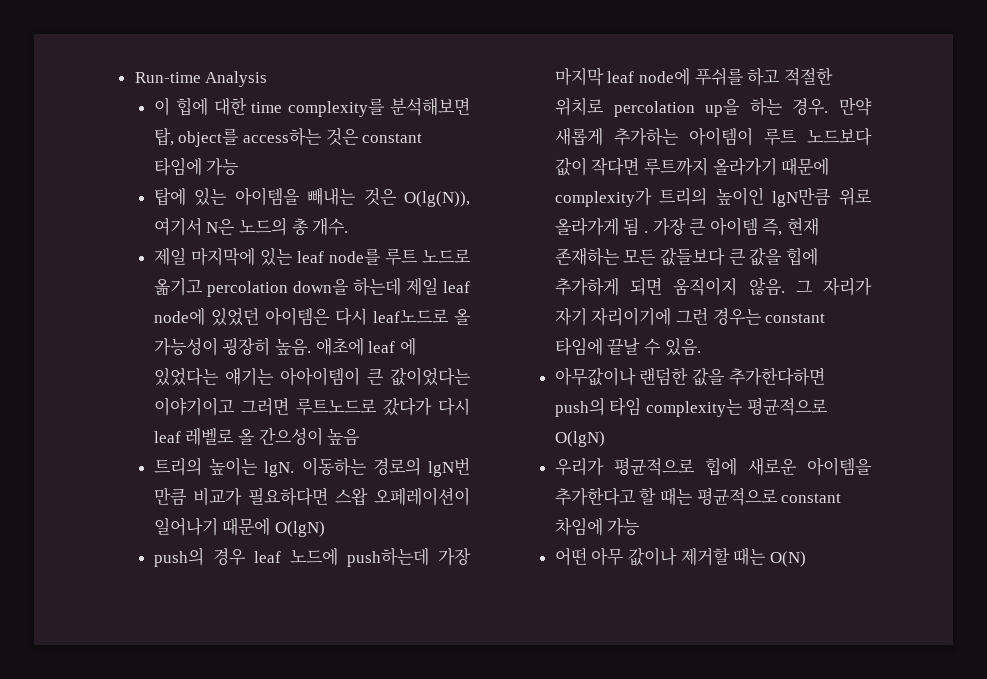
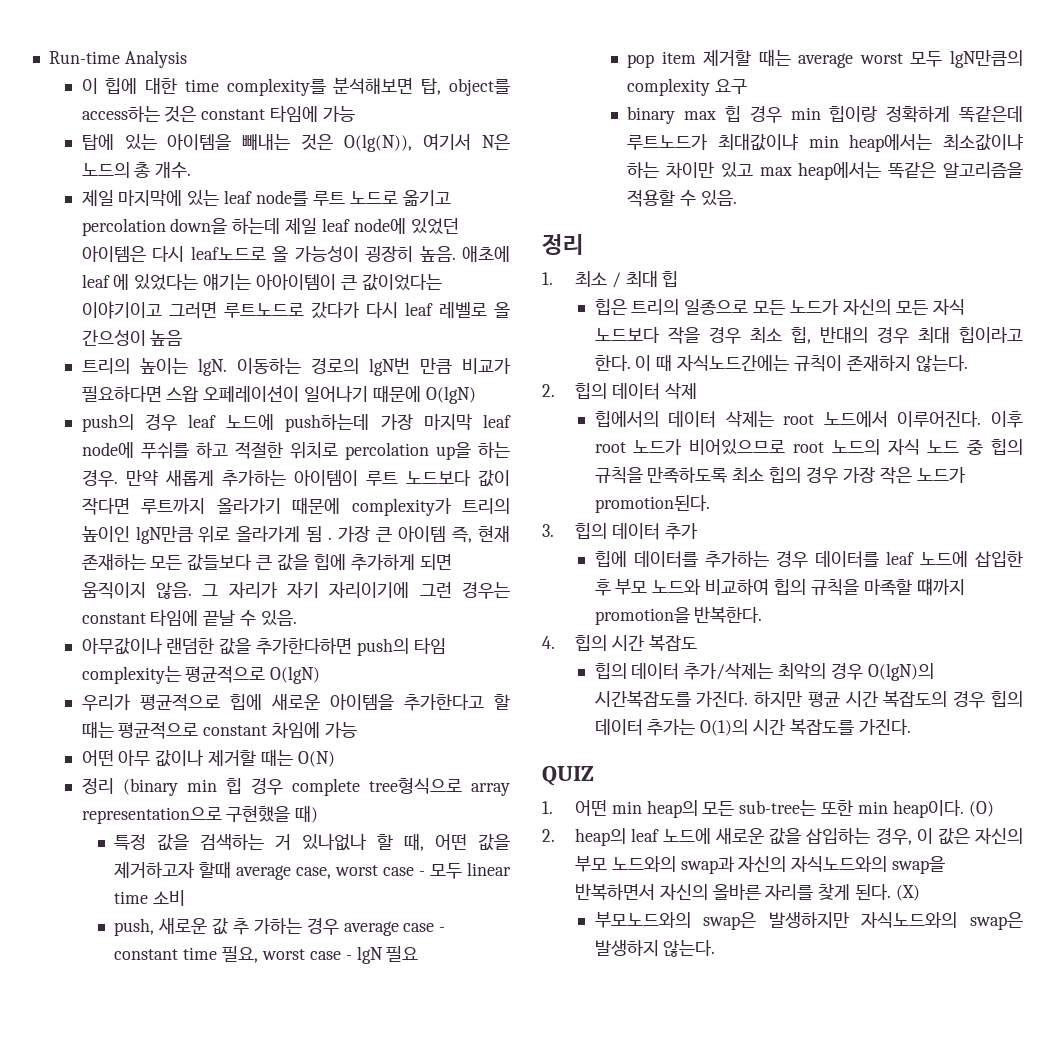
+ 정리 (binary min 힙 경우 complete tree형식으로 array representation으로 구현했을 때)
+ 특정 값을 검색하는 거 있나없나 할 때, 어떤 값을 제거하고자 할때 average case, worst case - 모두 linear time 소비
+ push, 새로운 값 추 가하는 경우 average case - constant time 필요, worst case - lgN 필요
+ pop item 제거할 때는 average worst 모두 lgN만큼의 complexity 요구
+ binary max 힙 경우 min 힙이랑 정확하게 똑같은데 루트노드가 최대값이냐 min heap에서는 최소값이냐 하는 차이만 있고 max heap에서는 똑같은 알고리즘을 적용할 수 있음.
+ 정리
+ 1. 최소 / 최대 힙
+ 힙은 트리의 일종으로 모든 노드가 자신의 모든 자식 노드보다 작을 경우 최소 힙, 반대의 경우 최대 힙이라고 한다. 이 때 자식노드간에는 규칙이 존재하지 않는다.
+ 2. 힙의 데이터 삭제
+ 힙에서의 데이터 삭제는 root 노드에서 이루어진다. 이후 root 노드가 비어있으므로 root 노드의 자식 노드 중 힙의 규칙을 만족하도록 최소 힙의 경우 가장 작은 노드가 promotion된다.
+ 3. 힙의 데이터 추가
+ 힙에 데이터를 추가하는 경우 데이터를 leaf 노드에 삽입한 후 부모 노드와 비교하여 힙의 규칙을 마족할 떄까지 promotion을 반복한다.
+ 4. 힙의 시간 복잡도
+ 힙의 데이터 추가/삭제는 최악의 경우 O(lgN)의 시간복잡도를 가진다. 하지만 평균 시간 복잡도의 경우 힙의 데이터 추가는 O(1)의 시간 복잡도를 가진다.
+ QUIZ
+ 1. 어떤 min heap의 모든 sub-tree는 또한 min heap이다. (O)
+ 2. heap의 leaf 노드에 새로운 값을 삽입하는 경우, 이 값은 자신의 부모 노드와의 swap과 자신의 자식노드와의 swap을 반복하면서 자신의 올바른 자리를 찾게 된다. (X)
+ 부모노드와의 swap은 발생하지만 자식노드와의 swap은 발생하지 않는다.

